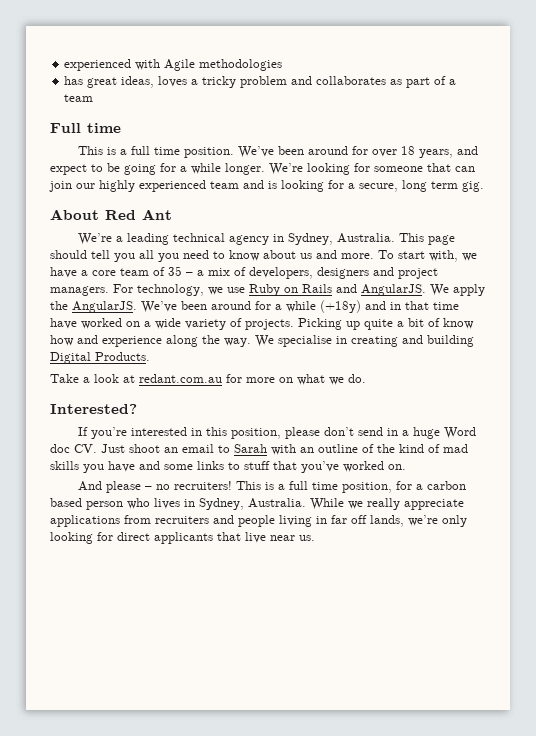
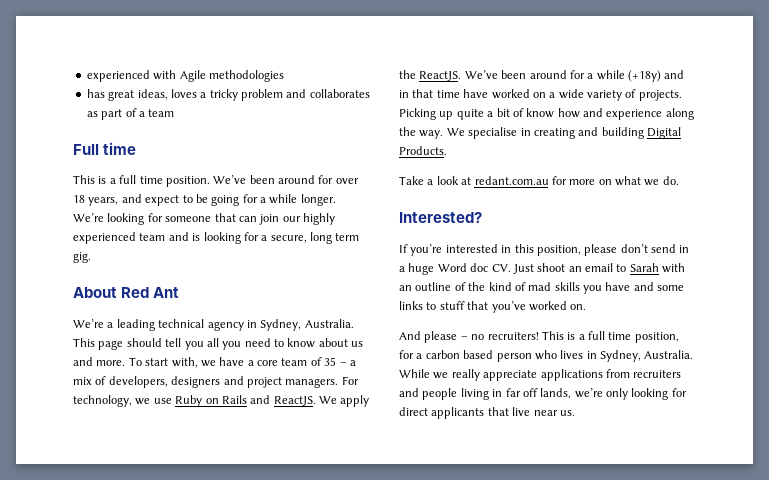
- For technology, we use Ruby on Rails and AngularJS.
+ For technology, we use Ruby on Rails and ReactJS.
- We apply the AngularJS.
+ We apply the ReactJS.

